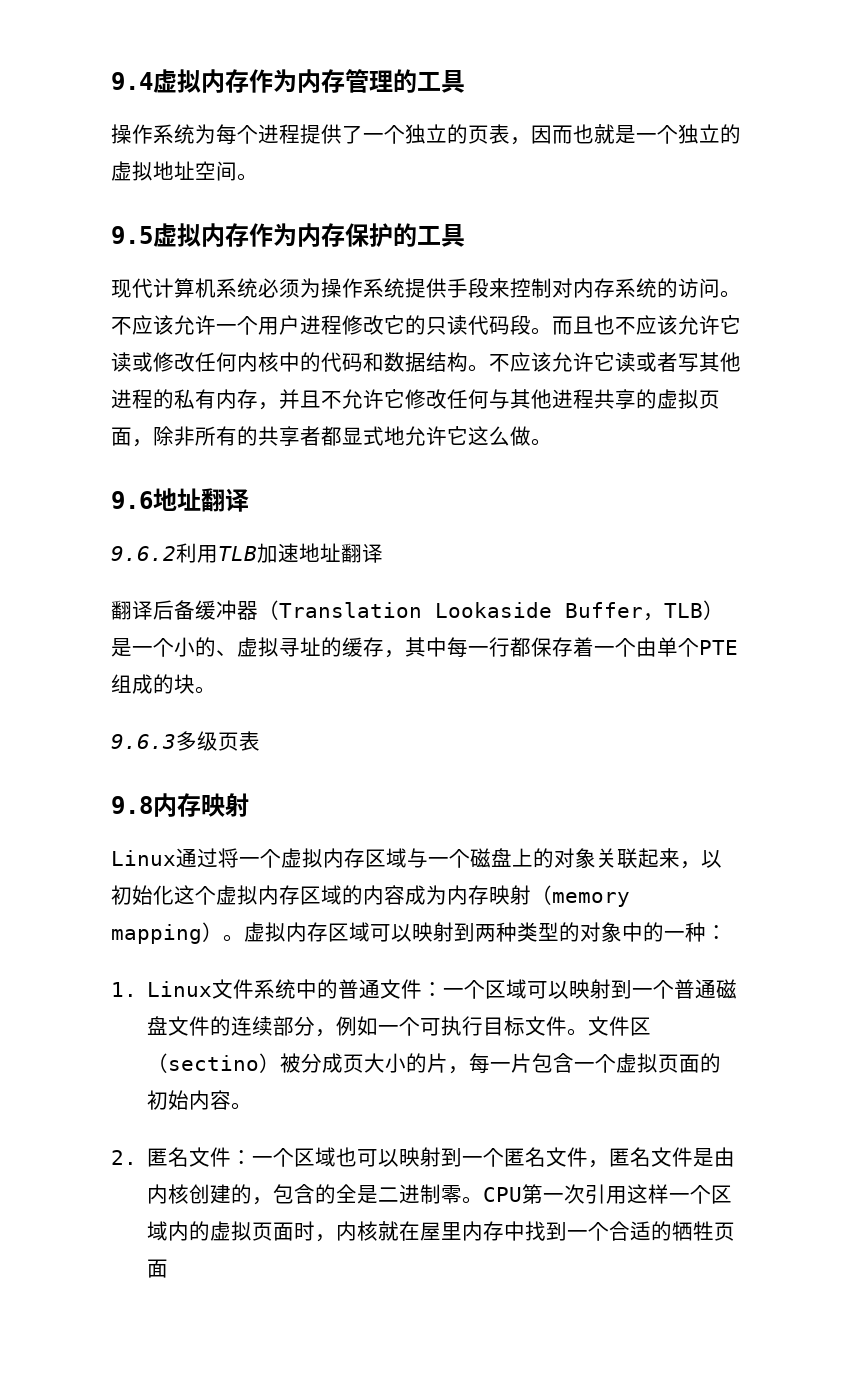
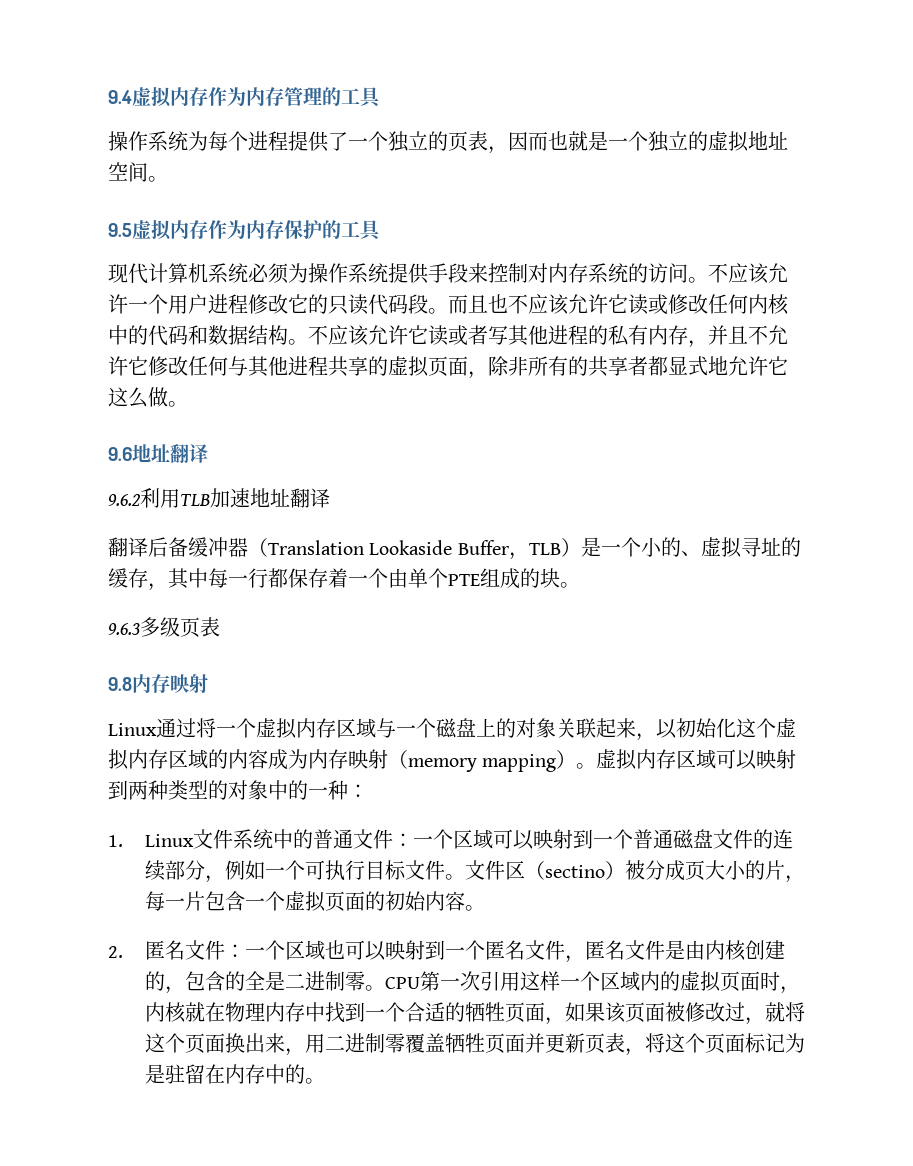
- CPU第一次引用这样一个区域内的虚拟页面时，内核就在屋里内存中找到一个合适的牺牲页面
+ CPU第一次引用这样一个区域内的虚拟页面时，内核就在物理内存中找到一个合适的牺牲页面，如果该页面被修改过，就将这个页面换出来，用二进制零覆盖牺牲页面并更新页表，将这个页面标记为是驻留在内存中的。

